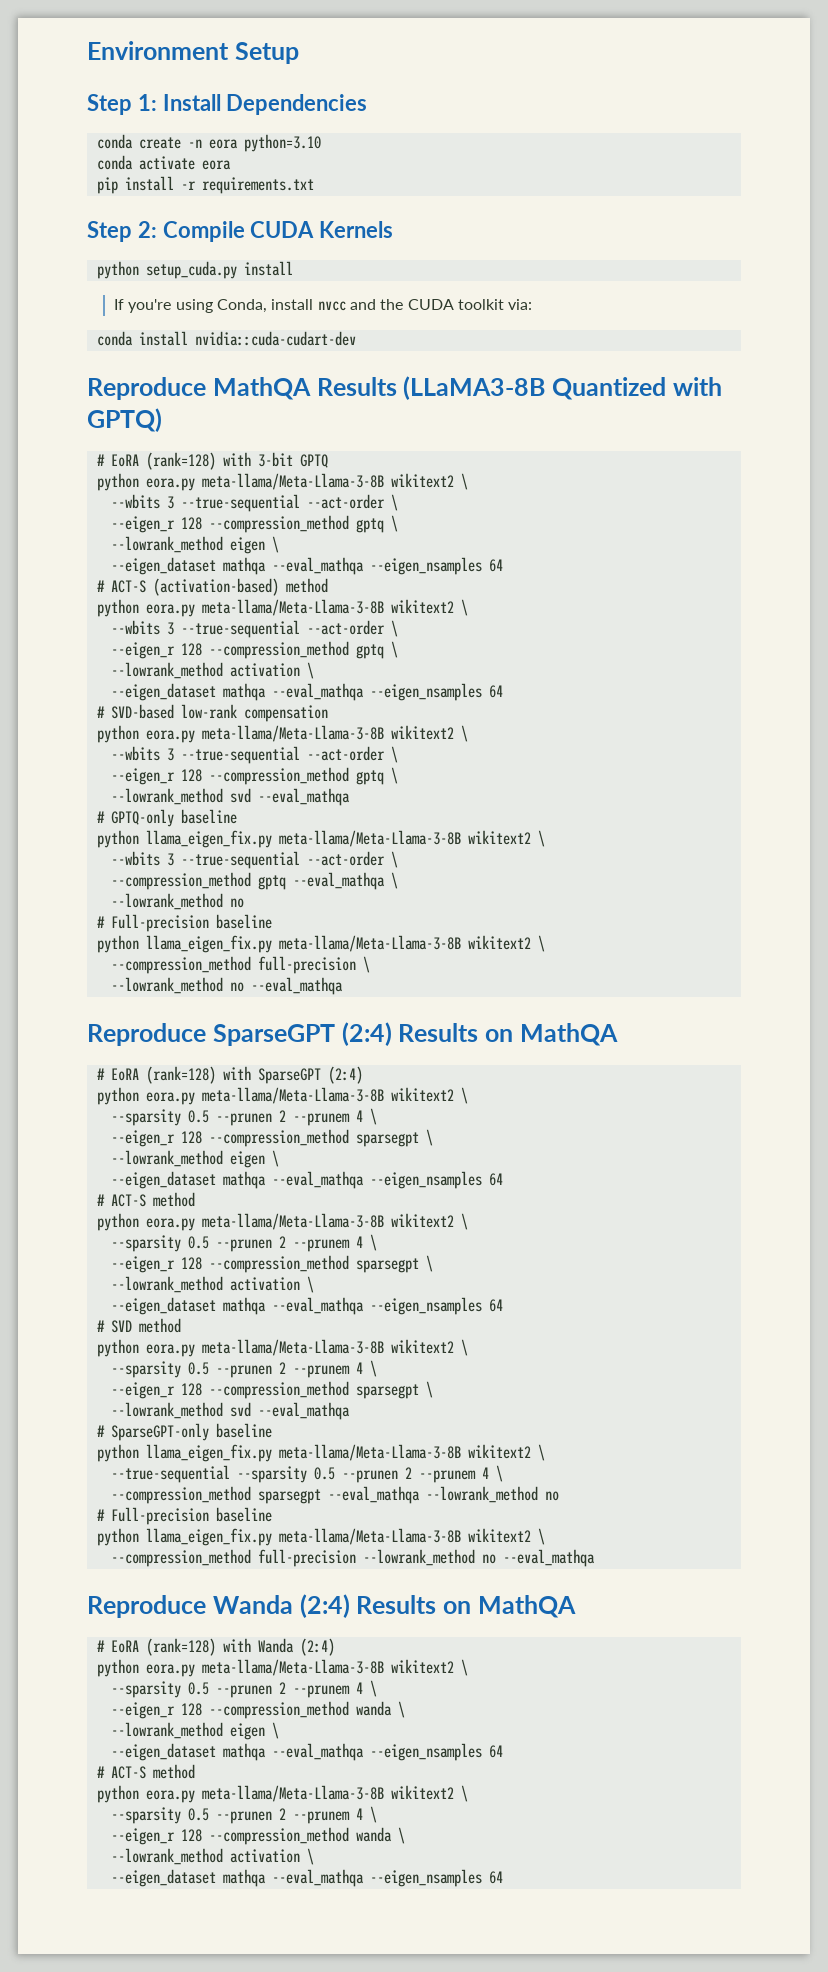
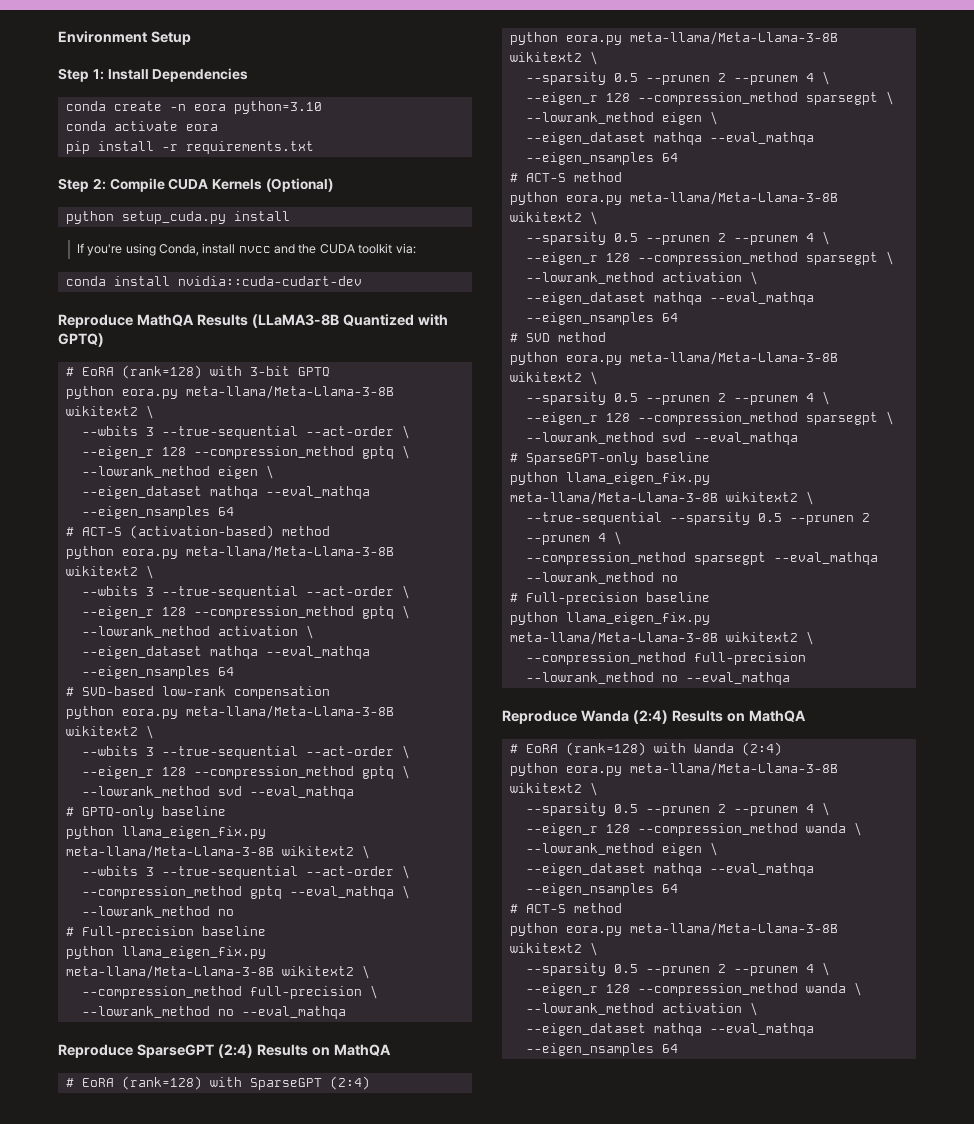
- Step 2: Compile CUDA Kernels
+ Step 2: Compile CUDA Kernels (Optional)

